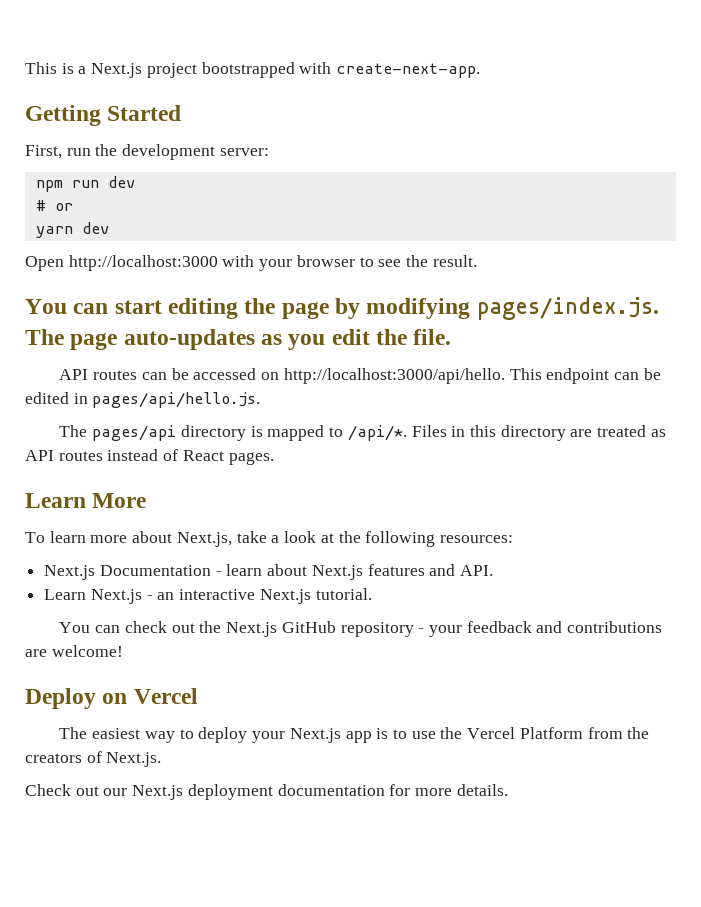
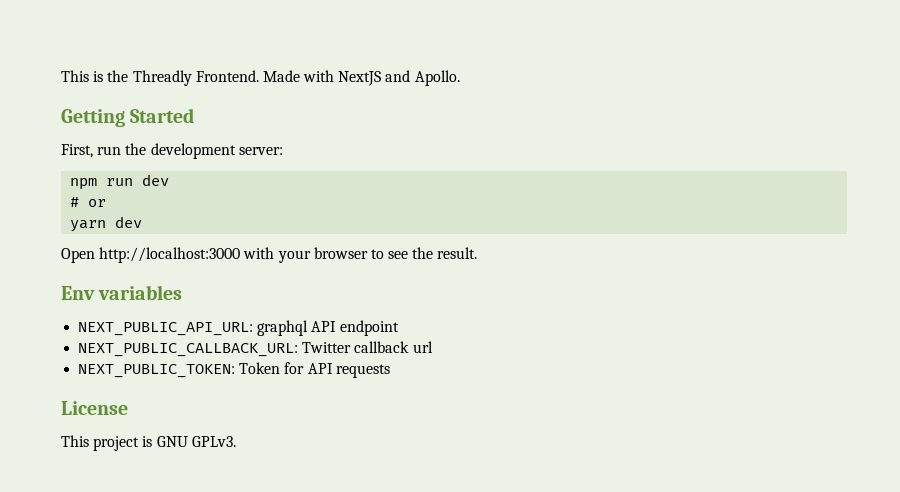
- This is a Next.js project bootstrapped with create-next-app.
+ This is the Threadly Frontend. Made with NextJS and Apollo.
- You can start editing the page by modifying pages/index.js. The page auto-updates as you edit the file.
- API routes can be accessed on http://localhost:3000/api/hello. This endpoint can be edited in pages/api/hello.js.
- The pages/api directory is mapped to /api/*. Files in this directory are treated as API routes instead of React pages.
- Learn More
- To learn more about Next.js, take a look at the following resources:
- Next.js Documentation - learn about Next.js features and API.
- Learn Next.js - an interactive Next.js tutorial.
- You can check out the Next.js GitHub repository - your feedback and contributions are welcome!
- Deploy on Vercel
- The easiest way to deploy your Next.js app is to use the Vercel Platform from the creators of Next.js.
- Check out our Next.js deployment documentation for more details.
+ Env variables
+ NEXT_PUBLIC_API_URL: graphql API endpoint
+ NEXT_PUBLIC_CALLBACK_URL: Twitter callback url
+ NEXT_PUBLIC_TOKEN: Token for API requests
+ License
+ This project is GNU GPLv3.

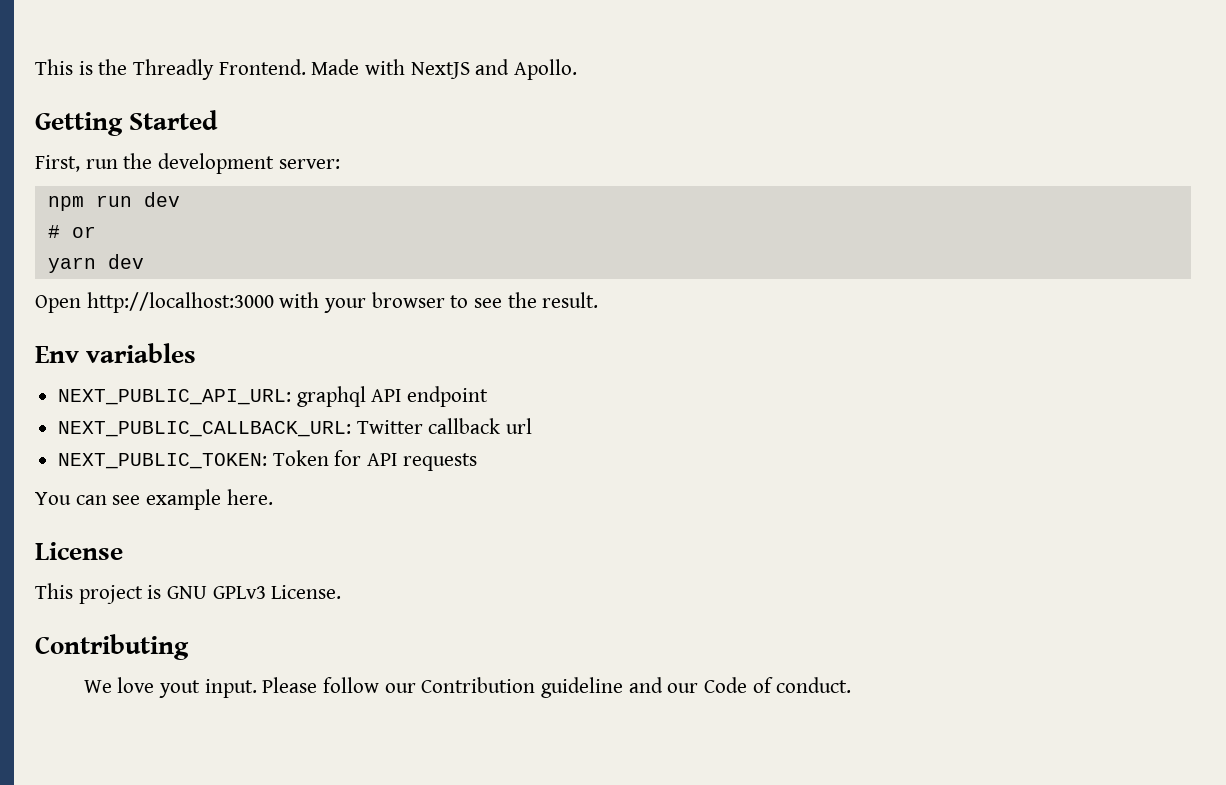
+ You can see example here.
- This project is GNU GPLv3.
+ This project is GNU GPLv3 License.
+ Contributing
+ We love yout input. Please follow our Contribution guideline and our Code of conduct.

